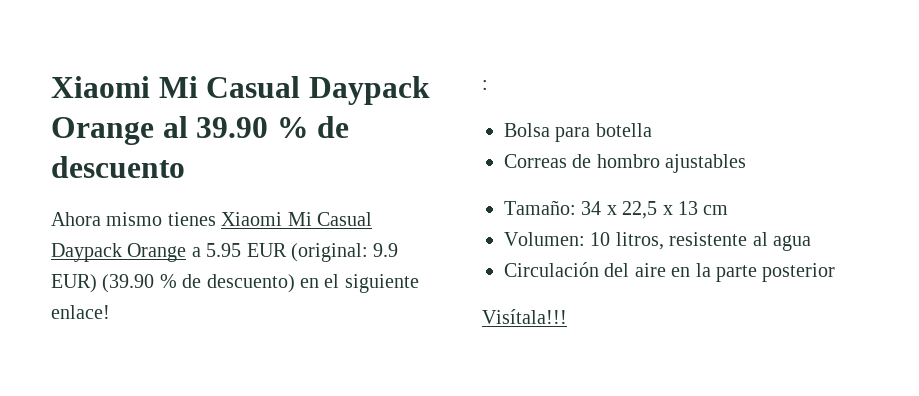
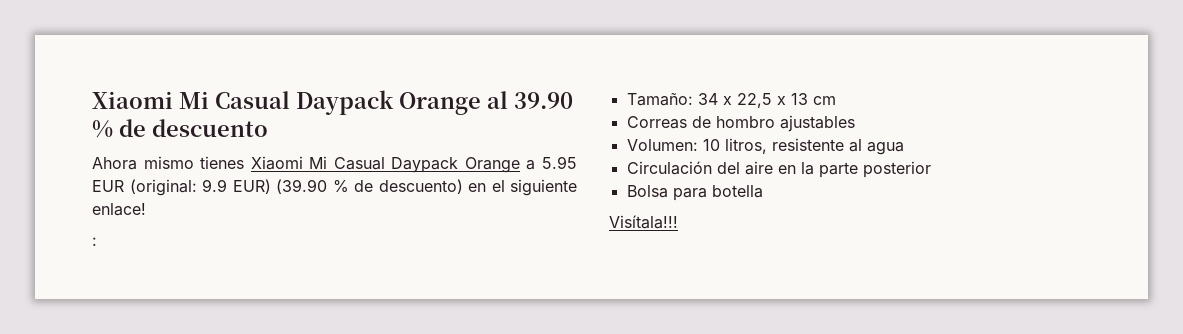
- Bolsa para botella
- Correas de hombro ajustables
+ Correas de hombro ajustables
+ Bolsa para botella

